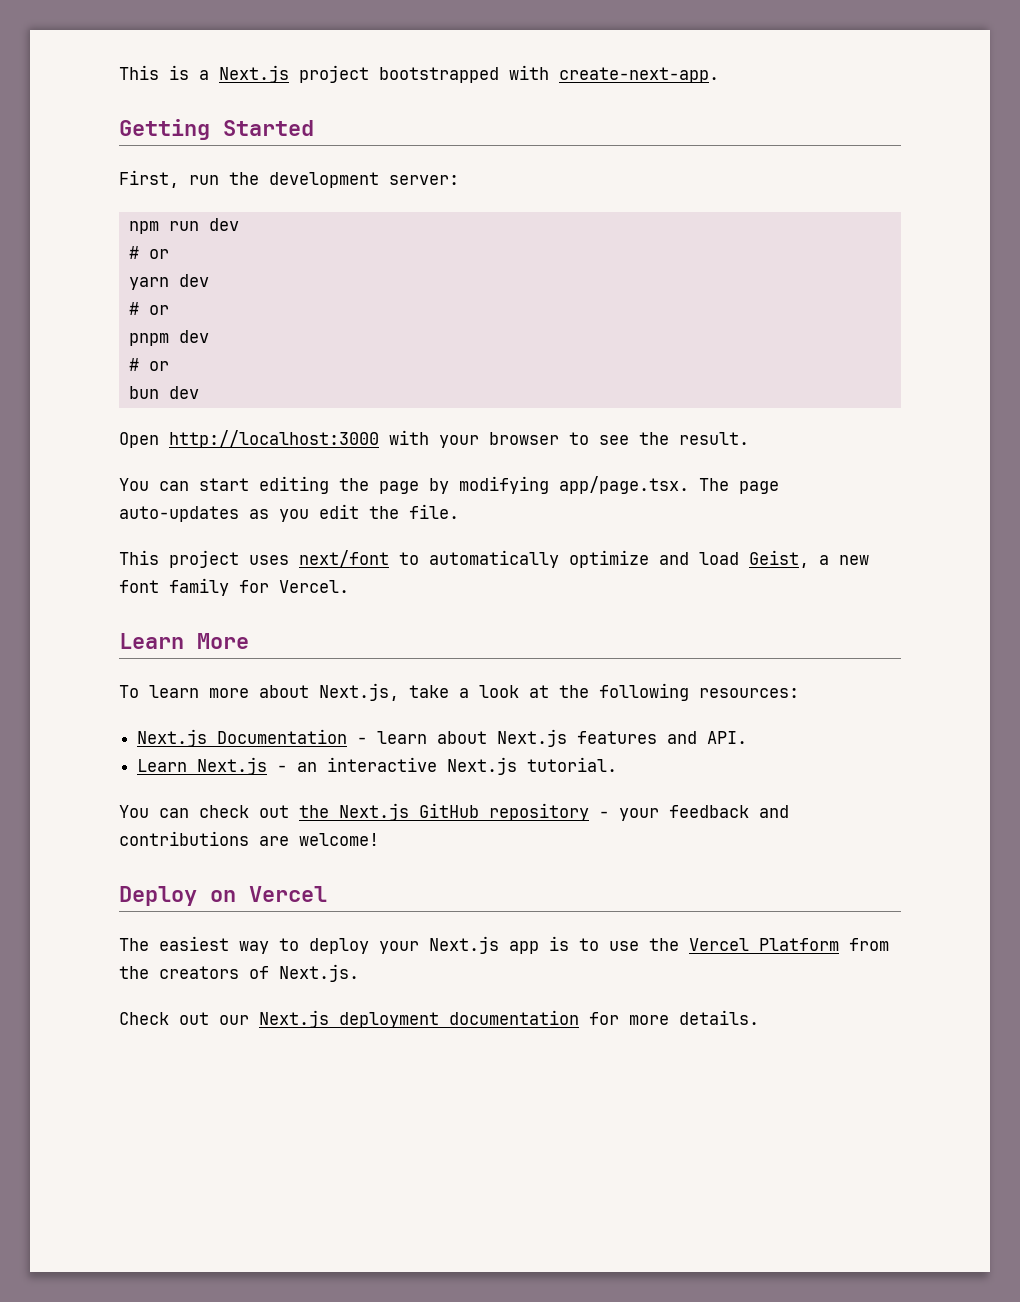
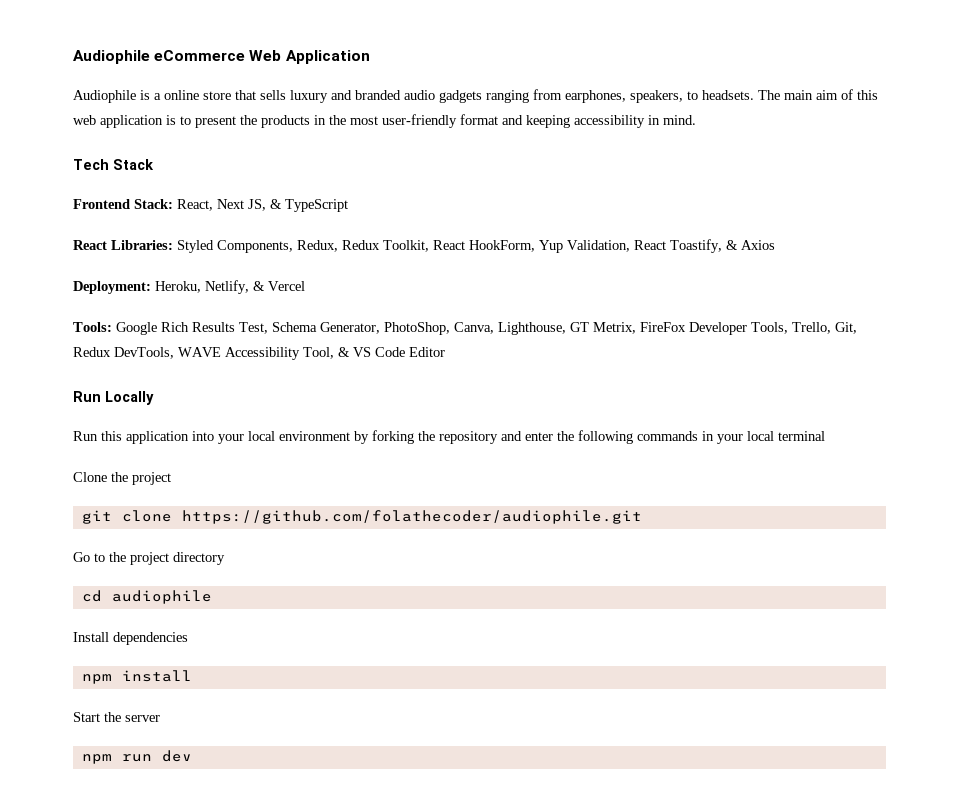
- This is a Next.js project bootstrapped with create-next-app.
- Getting Started
- First, run the development server:
+ Audiophile eCommerce Web Application
+ Audiophile is a online store that sells luxury and branded audio gadgets ranging from earphones, speakers, to headsets. The main aim of this web application is to present the products in the most user-friendly format and keeping accessibility in mind.
+ Tech Stack
+ Frontend Stack: React, Next JS, & TypeScript
+ React Libraries: Styled Components, Redux, Redux Toolkit, React HookForm, Yup Validation, React Toastify, & Axios
+ Deployment: Heroku, Netlify, & Vercel
+ Tools: Google Rich Results Test, Schema Generator, PhotoShop, Canva, Lighthouse, GT Metrix, FireFox Developer Tools, Trello, Git, Redux DevTools, WAVE Accessibility Tool, & VS Code Editor
+ Run Locally
+ Run this application into your local environment by forking the repository and enter the following commands in your local terminal
+ Clone the project
+ git clone https://github.com/folathecoder/audiophile.git
+ Go to the project directory
+ cd audiophile
+ Install dependencies
+ npm install
+ Start the server
  npm run dev
- # or
- yarn dev
- # or
- pnpm dev
- # or
- bun dev
- Open http://localhost:3000 with your browser to see the result.
- You can start editing the page by modifying app/page.tsx. The page auto-updates as you edit the file.
- This project uses next/font to automatically optimize and load Geist, a new font family for Vercel.
- Learn More
- To learn more about Next.js, take a look at the following resources:
- Next.js Documentation - learn about Next.js features and API.
- Learn Next.js - an interactive Next.js tutorial.
- You can check out the Next.js GitHub repository - your feedback and contributions are welcome!
- Deploy on Vercel
- The easiest way to deploy your Next.js app is to use the Vercel Platform from the creators of Next.js.
- Check out our Next.js deployment documentation for more details.

